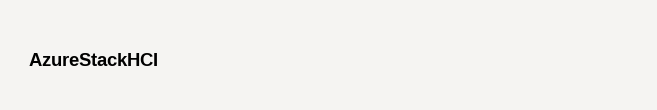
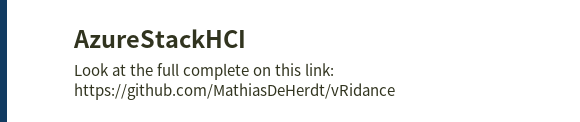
+ Look at the full complete on this link: https://github.com/MathiasDeHerdt/vRidance

